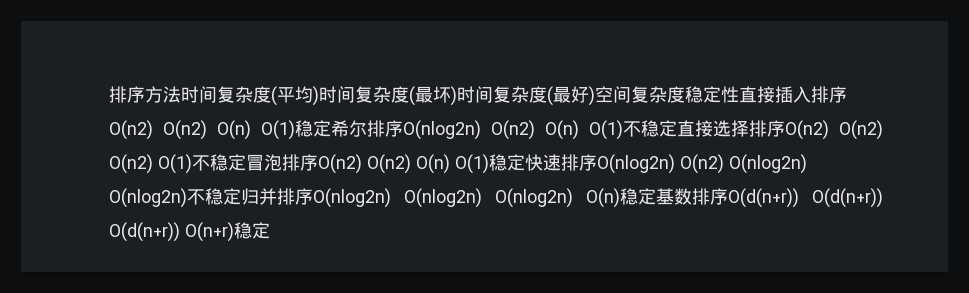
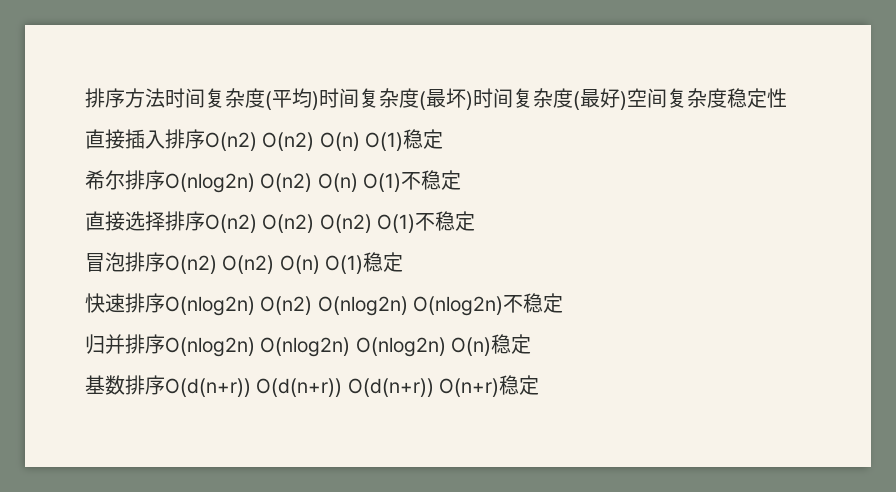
- 排序方法时间复杂度(平均)时间复杂度(最坏)时间复杂度(最好)空间复杂度稳定性直接插入排序O(n2) O(n2) O(n) O(1)稳定希尔排序O(nlog2n) O(n2) O(n) O(1)不稳定直接选择排序O(n2) O(n2) O(n2) O(1)不稳定冒泡排序O(n2) O(n2) O(n) O(1)稳定快速排序O(nlog2n) O(n2) O(nlog2n) O(nlog2n)不稳定归并排序O(nlog2n) O(nlog2n) O(nlog2n) O(n)稳定基数排序O(d(n+r)) O(d(n+r)) O(d(n+r)) O(n+r)稳定
+ 排序方法时间复杂度(平均)时间复杂度(最坏)时间复杂度(最好)空间复杂度稳定性
+ 直接插入排序O(n2) O(n2) O(n) O(1)稳定
+ 希尔排序O(nlog2n) O(n2) O(n) O(1)不稳定
+ 直接选择排序O(n2) O(n2) O(n2) O(1)不稳定
+ 冒泡排序O(n2) O(n2) O(n) O(1)稳定
+ 快速排序O(nlog2n) O(n2) O(nlog2n) O(nlog2n)不稳定
+ 归并排序O(nlog2n) O(nlog2n) O(nlog2n) O(n)稳定
+ 基数排序O(d(n+r)) O(d(n+r)) O(d(n+r)) O(n+r)稳定

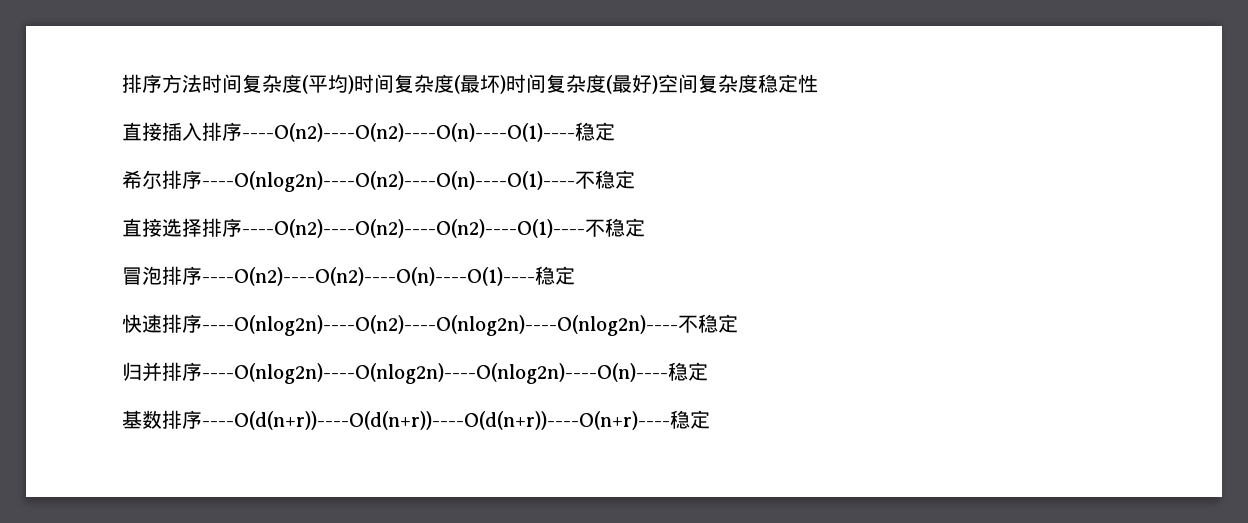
- 直接插入排序O(n2) O(n2) O(n) O(1)稳定
+ 直接插入排序----O(n2)----O(n2)----O(n)----O(1)----稳定
- 希尔排序O(nlog2n) O(n2) O(n) O(1)不稳定
+ 希尔排序----O(nlog2n)----O(n2)----O(n)----O(1)----不稳定
- 直接选择排序O(n2) O(n2) O(n2) O(1)不稳定
+ 直接选择排序----O(n2)----O(n2)----O(n2)----O(1)----不稳定
- 冒泡排序O(n2) O(n2) O(n) O(1)稳定
+ 冒泡排序----O(n2)----O(n2)----O(n)----O(1)----稳定
- 快速排序O(nlog2n) O(n2) O(nlog2n) O(nlog2n)不稳定
+ 快速排序----O(nlog2n)----O(n2)----O(nlog2n)----O(nlog2n)----不稳定
- 归并排序O(nlog2n) O(nlog2n) O(nlog2n) O(n)稳定
+ 归并排序----O(nlog2n)----O(nlog2n)----O(nlog2n)----O(n)----稳定
- 基数排序O(d(n+r)) O(d(n+r)) O(d(n+r)) O(n+r)稳定
+ 基数排序----O(d(n+r))----O(d(n+r))----O(d(n+r))----O(n+r)----稳定

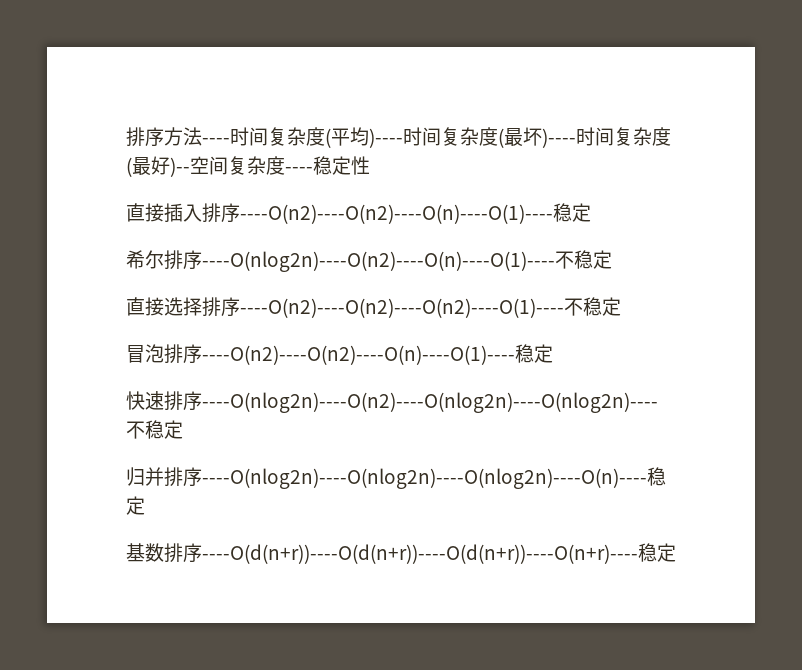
- 排序方法时间复杂度(平均)时间复杂度(最坏)时间复杂度(最好)空间复杂度稳定性
+ 排序方法----时间复杂度(平均)----时间复杂度(最坏)----时间复杂度(最好)--空间复杂度----稳定性

